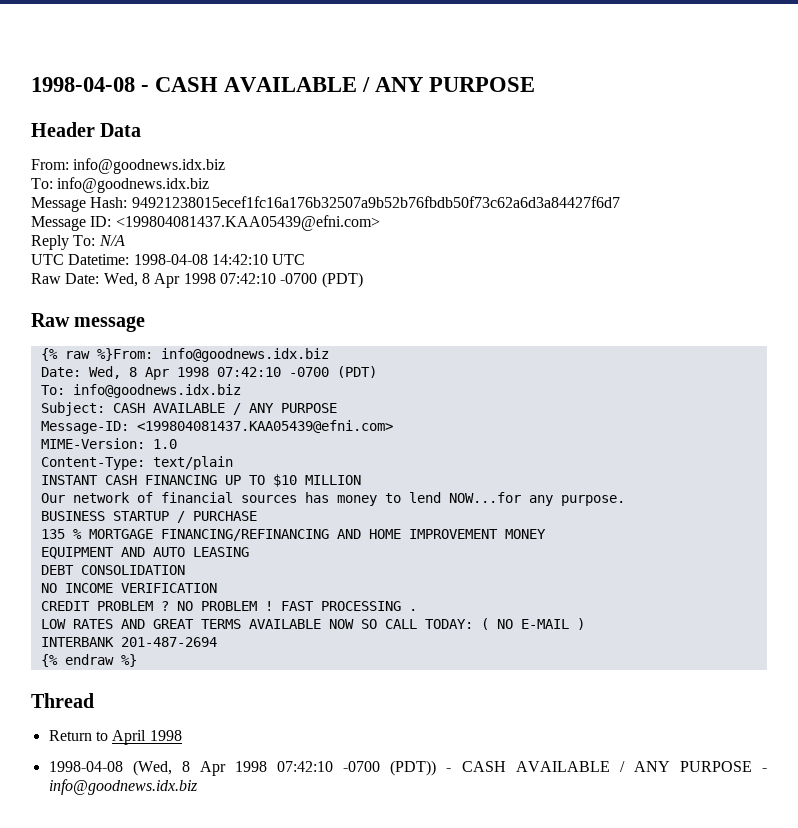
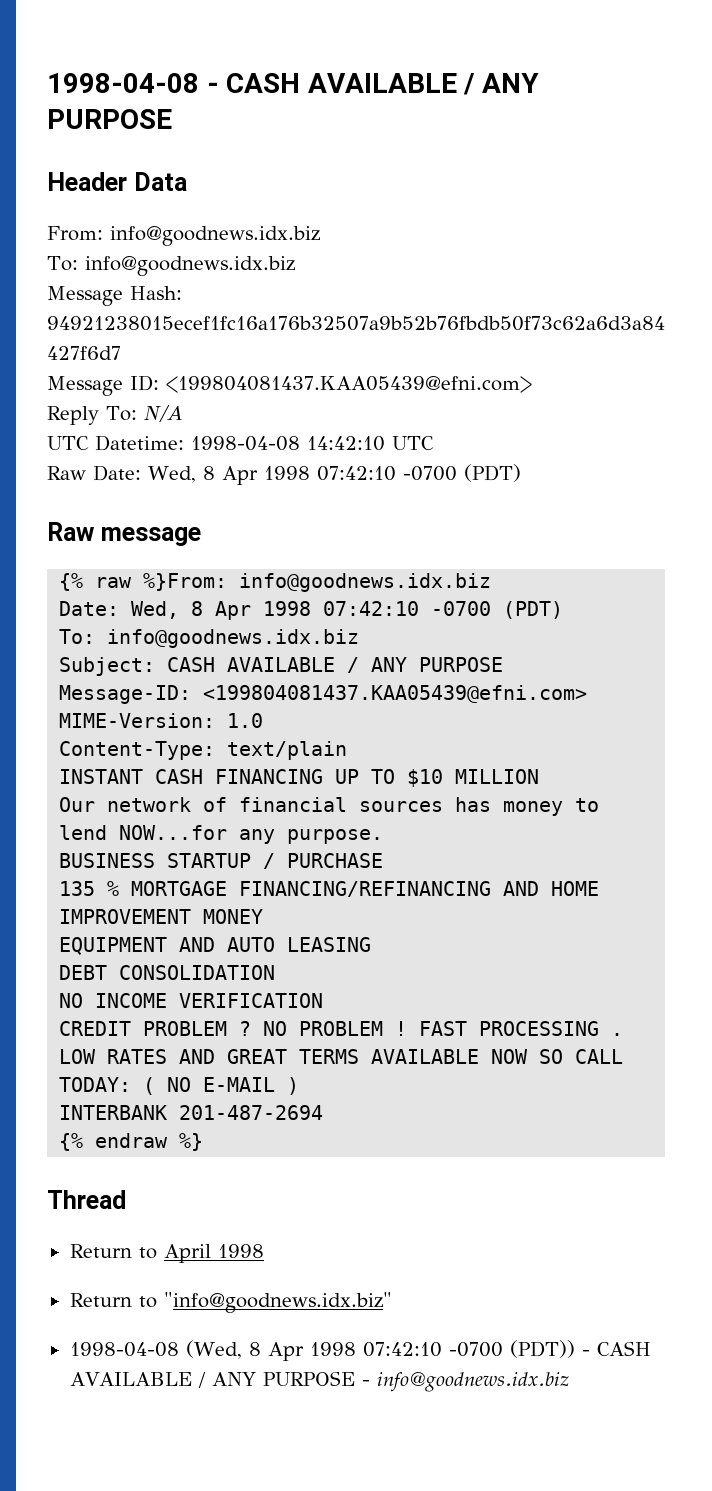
+ Return to "info@goodnews.idx.biz"

